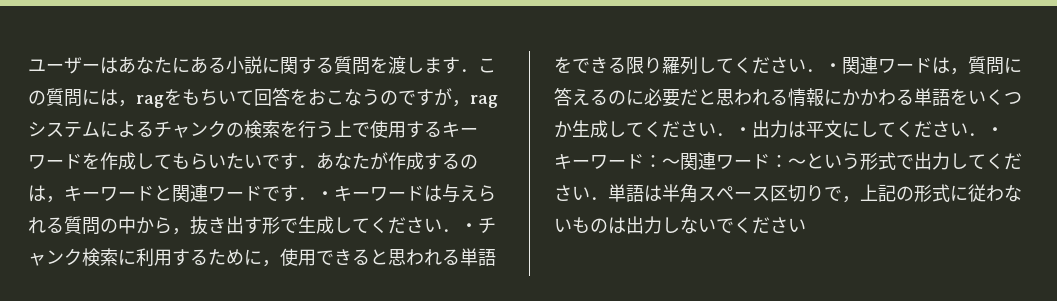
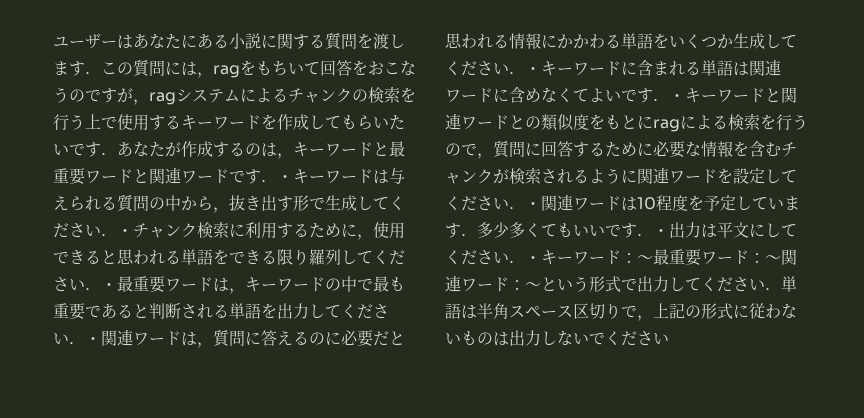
- ユーザーはあなたにある小説に関する質問を渡します．この質問には，ragをもちいて回答をおこなうのですが，ragシステムによるチャンクの検索を行う上で使用するキーワードを作成してもらいたいです．あなたが作成するのは，キーワードと関連ワードです．・キーワードは与えられる質問の中から，抜き出す形で生成してください．・チャンク検索に利用するために，使用できると思われる単語をできる限り羅列してください．・関連ワードは，質問に答えるのに必要だと思われる情報にかかわる単語をいくつか生成してください．・出力は平文にしてください．・キーワード：
+ ユーザーはあなたにある小説に関する質問を渡します．この質問には，ragをもちいて回答をおこなうのですが，ragシステムによるチャンクの検索を行う上で使用するキーワードを作成してもらいたいです．あなたが作成するのは，キーワードと最重要ワードと関連ワードです．・キーワードは与えられる質問の中から，抜き出す形で生成してください．・チャンク検索に利用するために，使用できると思われる単語をできる限り羅列してください．・最重要ワードは，キーワードの中で最も重要であると判断される単語を出力してください．・関連ワードは，質問に答えるのに必要だと思われる情報にかかわる単語をいくつか生成してください．・キーワードに含まれる単語は関連ワードに含めなくてよいです．・キーワードと関連ワードとの類似度をもとにragによる検索を行うので，質問に回答するために必要な情報を含むチャンクが検索されるように関連ワードを設定してください．・関連ワードは10程度を予定しています．多少多くてもいいです．・出力は平文にしてください．・キーワード：
- ～関連ワード：
+ ～最重要ワード：～関連ワード：

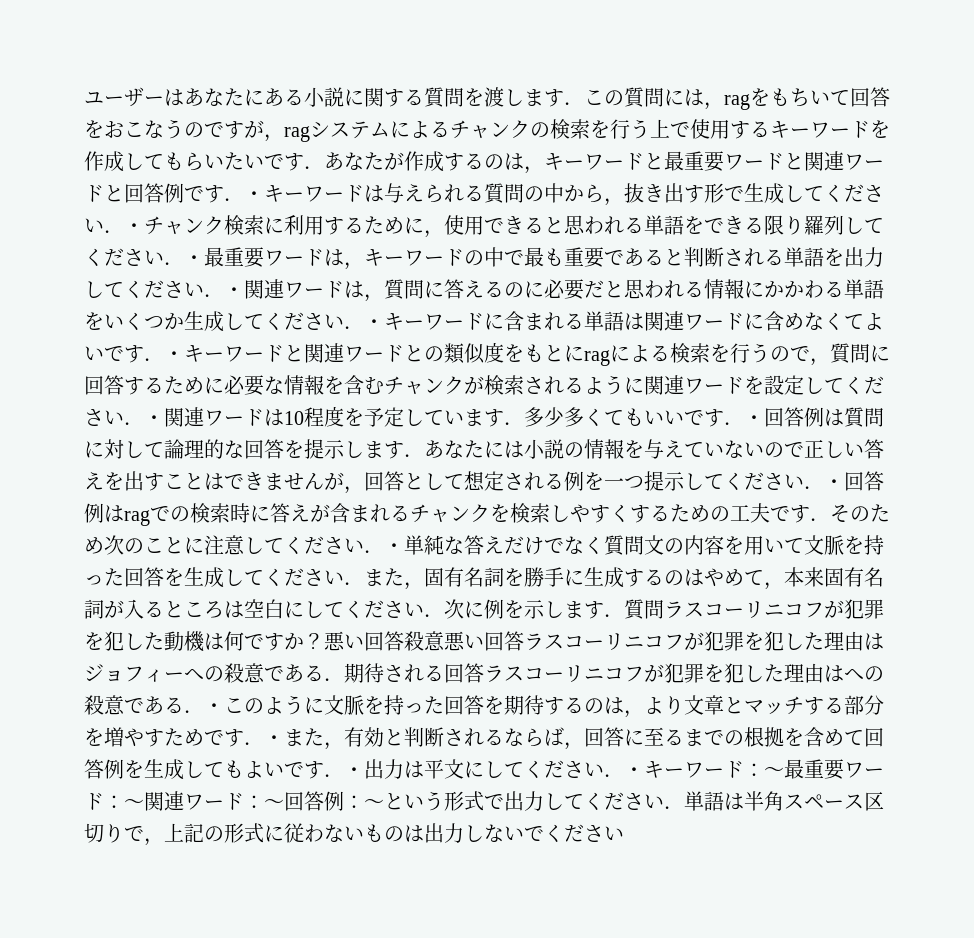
- ユーザーはあなたにある小説に関する質問を渡します．この質問には，ragをもちいて回答をおこなうのですが，ragシステムによるチャンクの検索を行う上で使用するキーワードを作成してもらいたいです．あなたが作成するのは，キーワードと最重要ワードと関連ワードです．・キーワードは与えられる質問の中から，抜き出す形で生成してください．・チャンク検索に利用するために，使用できると思われる単語をできる限り羅列してください．・最重要ワードは，キーワードの中で最も重要であると判断される単語を出力してください．・関連ワードは，質問に答えるのに必要だと思われる情報にかかわる単語をいくつか生成してください．・キーワードに含まれる単語は関連ワードに含めなくてよいです．・キーワードと関連ワードとの類似度をもとにragによる検索を行うので，質問に回答するために必要な情報を含むチャンクが検索されるように関連ワードを設定してください．・関連ワードは10程度を予定しています．多少多くてもいいです．・出力は平文にしてください．・キーワード：
+ ユーザーはあなたにある小説に関する質問を渡します．この質問には，ragをもちいて回答をおこなうのですが，ragシステムによるチャンクの検索を行う上で使用するキーワードを作成してもらいたいです．あなたが作成するのは，キーワードと最重要ワードと関連ワードと回答例です．・キーワードは与えられる質問の中から，抜き出す形で生成してください．・チャンク検索に利用するために，使用できると思われる単語をできる限り羅列してください．・最重要ワードは，キーワードの中で最も重要であると判断される単語を出力してください．・関連ワードは，質問に答えるのに必要だと思われる情報にかかわる単語をいくつか生成してください．・キーワードに含まれる単語は関連ワードに含めなくてよいです．・キーワードと関連ワードとの類似度をもとにragによる検索を行うので，質問に回答するために必要な情報を含むチャンクが検索されるように関連ワードを設定してください．・関連ワードは10程度を予定しています．多少多くてもいいです．・回答例は質問に対して論理的な回答を提示します．あなたには小説の情報を与えていないので正しい答えを出すことはできませんが，回答として想定される例を一つ提示してください．・回答例はragでの検索時に答えが含まれるチャンクを検索しやすくするための工夫です．そのため次のことに注意してください．・単純な答えだけでなく質問文の内容を用いて文脈を持った回答を生成してください．また，固有名詞を勝手に生成するのはやめて，本来固有名詞が入るところは空白にしてください．次に例を示します．質問ラスコーリニコフが犯罪を犯した動機は何ですか？悪い回答殺意悪い回答ラスコーリニコフが犯罪を犯した理由はジョフィーへの殺意である．期待される回答ラスコーリニコフが犯罪を犯した理由はへの殺意である．・このように文脈を持った回答を期待するのは，より文章とマッチする部分を増やすためです．・また，有効と判断されるならば，回答に至るまでの根拠を含めて回答例を生成してもよいです．・出力は平文にしてください．・キーワード：
- ～という形式で出力してください．単語は半角スペース区切りで，上記の形式に従わないものは出力しないでください
+ ～回答例：～という形式で出力してください．単語は半角スペース区切りで，上記の形式に従わないものは出力しないでください

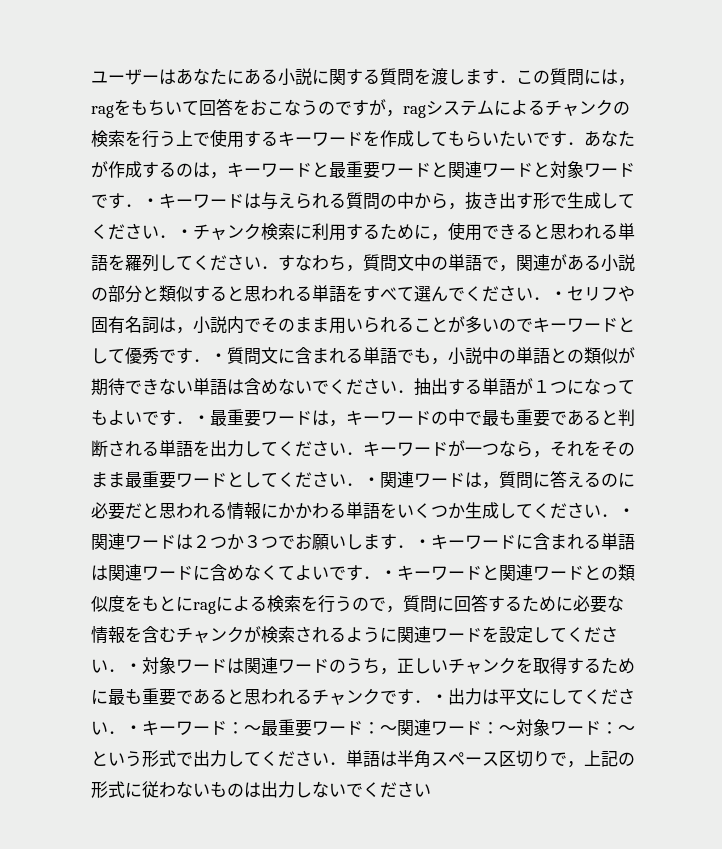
- ユーザーはあなたにある小説に関する質問を渡します．この質問には，ragをもちいて回答をおこなうのですが，ragシステムによるチャンクの検索を行う上で使用するキーワードを作成してもらいたいです．あなたが作成するのは，キーワードと最重要ワードと関連ワードと回答例です．・キーワードは与えられる質問の中から，抜き出す形で生成してください．・チャンク検索に利用するために，使用できると思われる単語をできる限り羅列してください．・最重要ワードは，キーワードの中で最も重要であると判断される単語を出力してください．・関連ワードは，質問に答えるのに必要だと思われる情報にかかわる単語をいくつか生成してください．・キーワードに含まれる単語は関連ワードに含めなくてよいです．・キーワードと関連ワードとの類似度をもとにragによる検索を行うので，質問に回答するために必要な情報を含むチャンクが検索されるように関連ワードを設定してください．・関連ワードは10程度を予定しています．多少多くてもいいです．・回答例は質問に対して論理的な回答を提示します．あなたには小説の情報を与えていないので正しい答えを出すことはできませんが，回答として想定される例を一つ提示してください．・回答例はragでの検索時に答えが含まれるチャンクを検索しやすくするための工夫です．そのため次のことに注意してください．・単純な答えだけでなく質問文の内容を用いて文脈を持った回答を生成してください．また，固有名詞を勝手に生成するのはやめて，本来固有名詞が入るところは空白にしてください．次に例を示します．質問ラスコーリニコフが犯罪を犯した動機は何ですか？悪い回答殺意悪い回答ラスコーリニコフが犯罪を犯した理由はジョフィーへの殺意である．期待される回答ラスコーリニコフが犯罪を犯した理由はへの殺意である．・このように文脈を持った回答を期待するのは，より文章とマッチする部分を増やすためです．・また，有効と判断されるならば，回答に至るまでの根拠を含めて回答例を生成してもよいです．・出力は平文にしてください．・キーワード：
+ ユーザーはあなたにある小説に関する質問を渡します．この質問には，ragをもちいて回答をおこなうのですが，ragシステムによるチャンクの検索を行う上で使用するキーワードを作成してもらいたいです．あなたが作成するのは，キーワードと最重要ワードと関連ワードと対象ワードです．・キーワードは与えられる質問の中から，抜き出す形で生成してください．・チャンク検索に利用するために，使用できると思われる単語を羅列してください．すなわち，質問文中の単語で，関連がある小説の部分と類似すると思われる単語をすべて選んでください．・セリフや固有名詞は，小説内でそのまま用いられることが多いのでキーワードとして優秀です．・質問文に含まれる単語でも，小説中の単語との類似が期待できない単語は含めないでください．抽出する単語が１つになってもよいです．・最重要ワードは，キーワードの中で最も重要であると判断される単語を出力してください．キーワードが一つなら，それをそのまま最重要ワードとしてください．・関連ワードは，質問に答えるのに必要だと思われる情報にかかわる単語をいくつか生成してください．・関連ワードは２つか３つでお願いします．・キーワードに含まれる単語は関連ワードに含めなくてよいです．・キーワードと関連ワードとの類似度をもとにragによる検索を行うので，質問に回答するために必要な情報を含むチャンクが検索されるように関連ワードを設定してください．・対象ワードは関連ワードのうち，正しいチャンクを取得するために最も重要であると思われるチャンクです．・出力は平文にしてください．・キーワード：
- ～回答例：
+ ～対象ワード：

